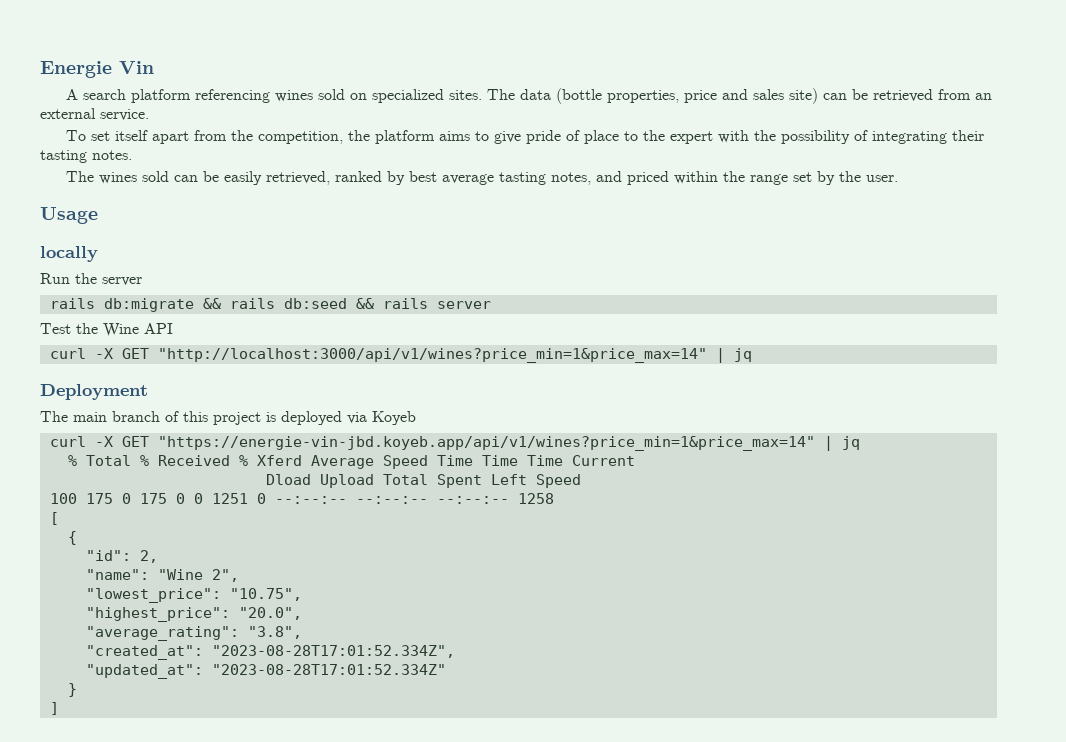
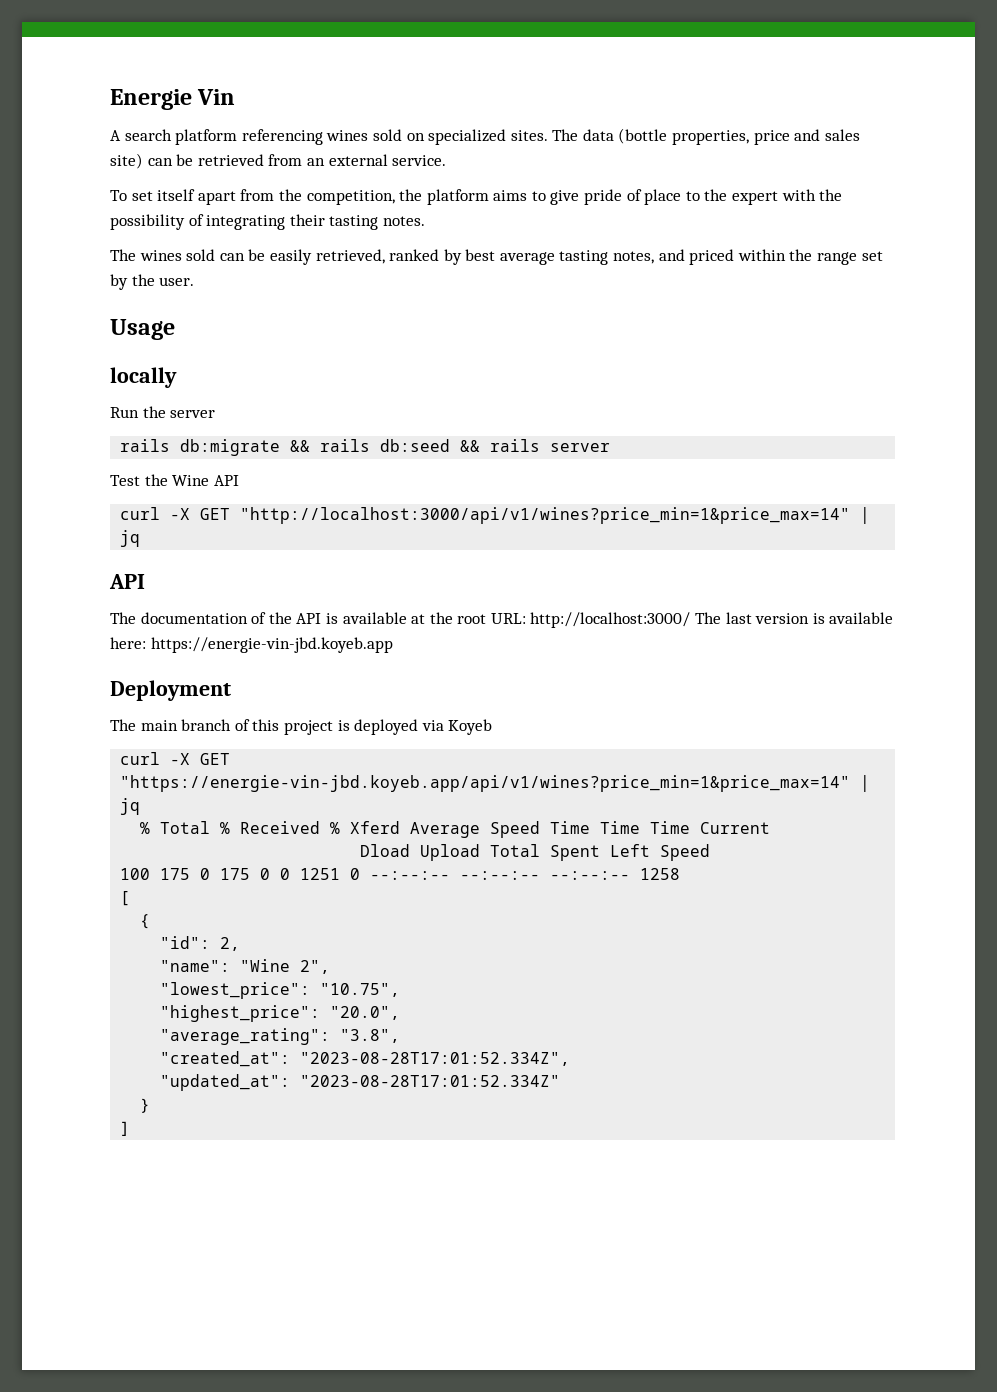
  curl -X GET "http://localhost:3000/api/v1/wines?price_min=1&price_max=14" | jq
+ API
+ The documentation of the API is available at the root URL: http://localhost:3000/ The last version is available here: https://energie-vin-jbd.koyeb.app

